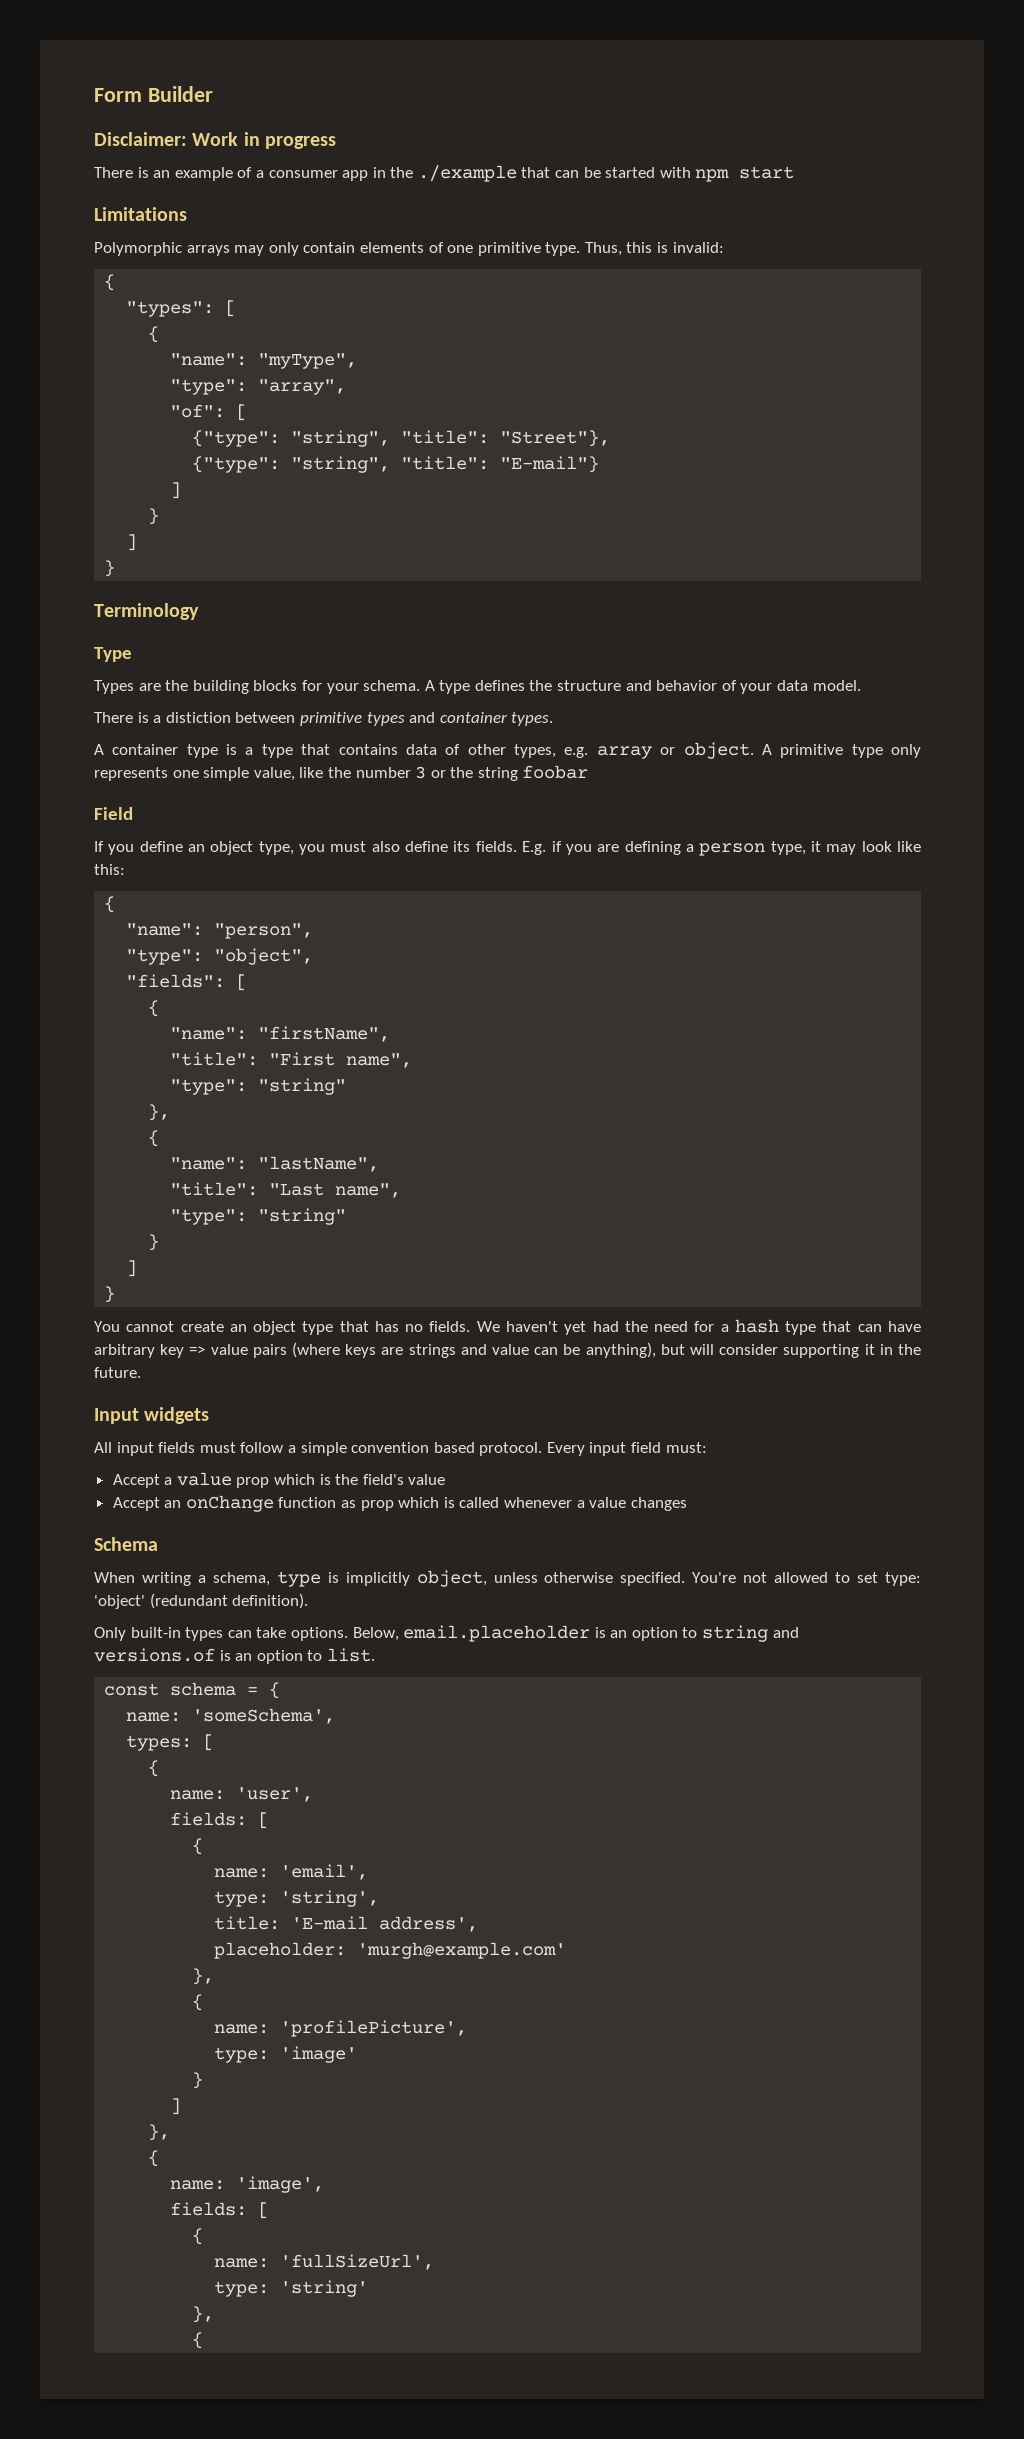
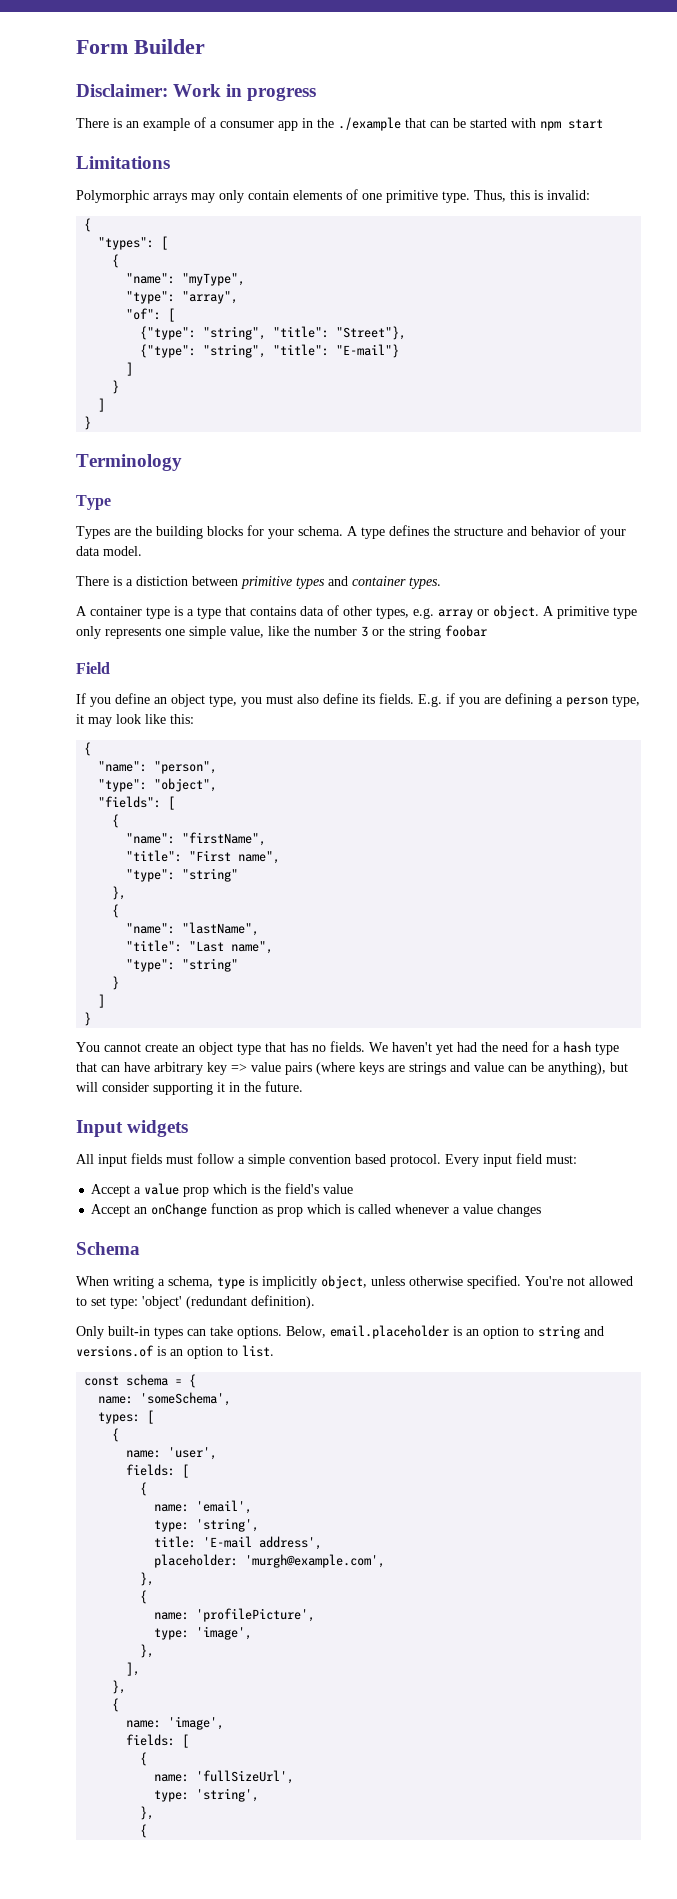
- placeholder: 'murgh@example.com'
+ placeholder: 'murgh@example.com',
- type: 'image'
- }
- ]
+ type: 'image',
+ },
+ ],
  name: 'fullSizeUrl',
- type: 'string'
+ type: 'string',

